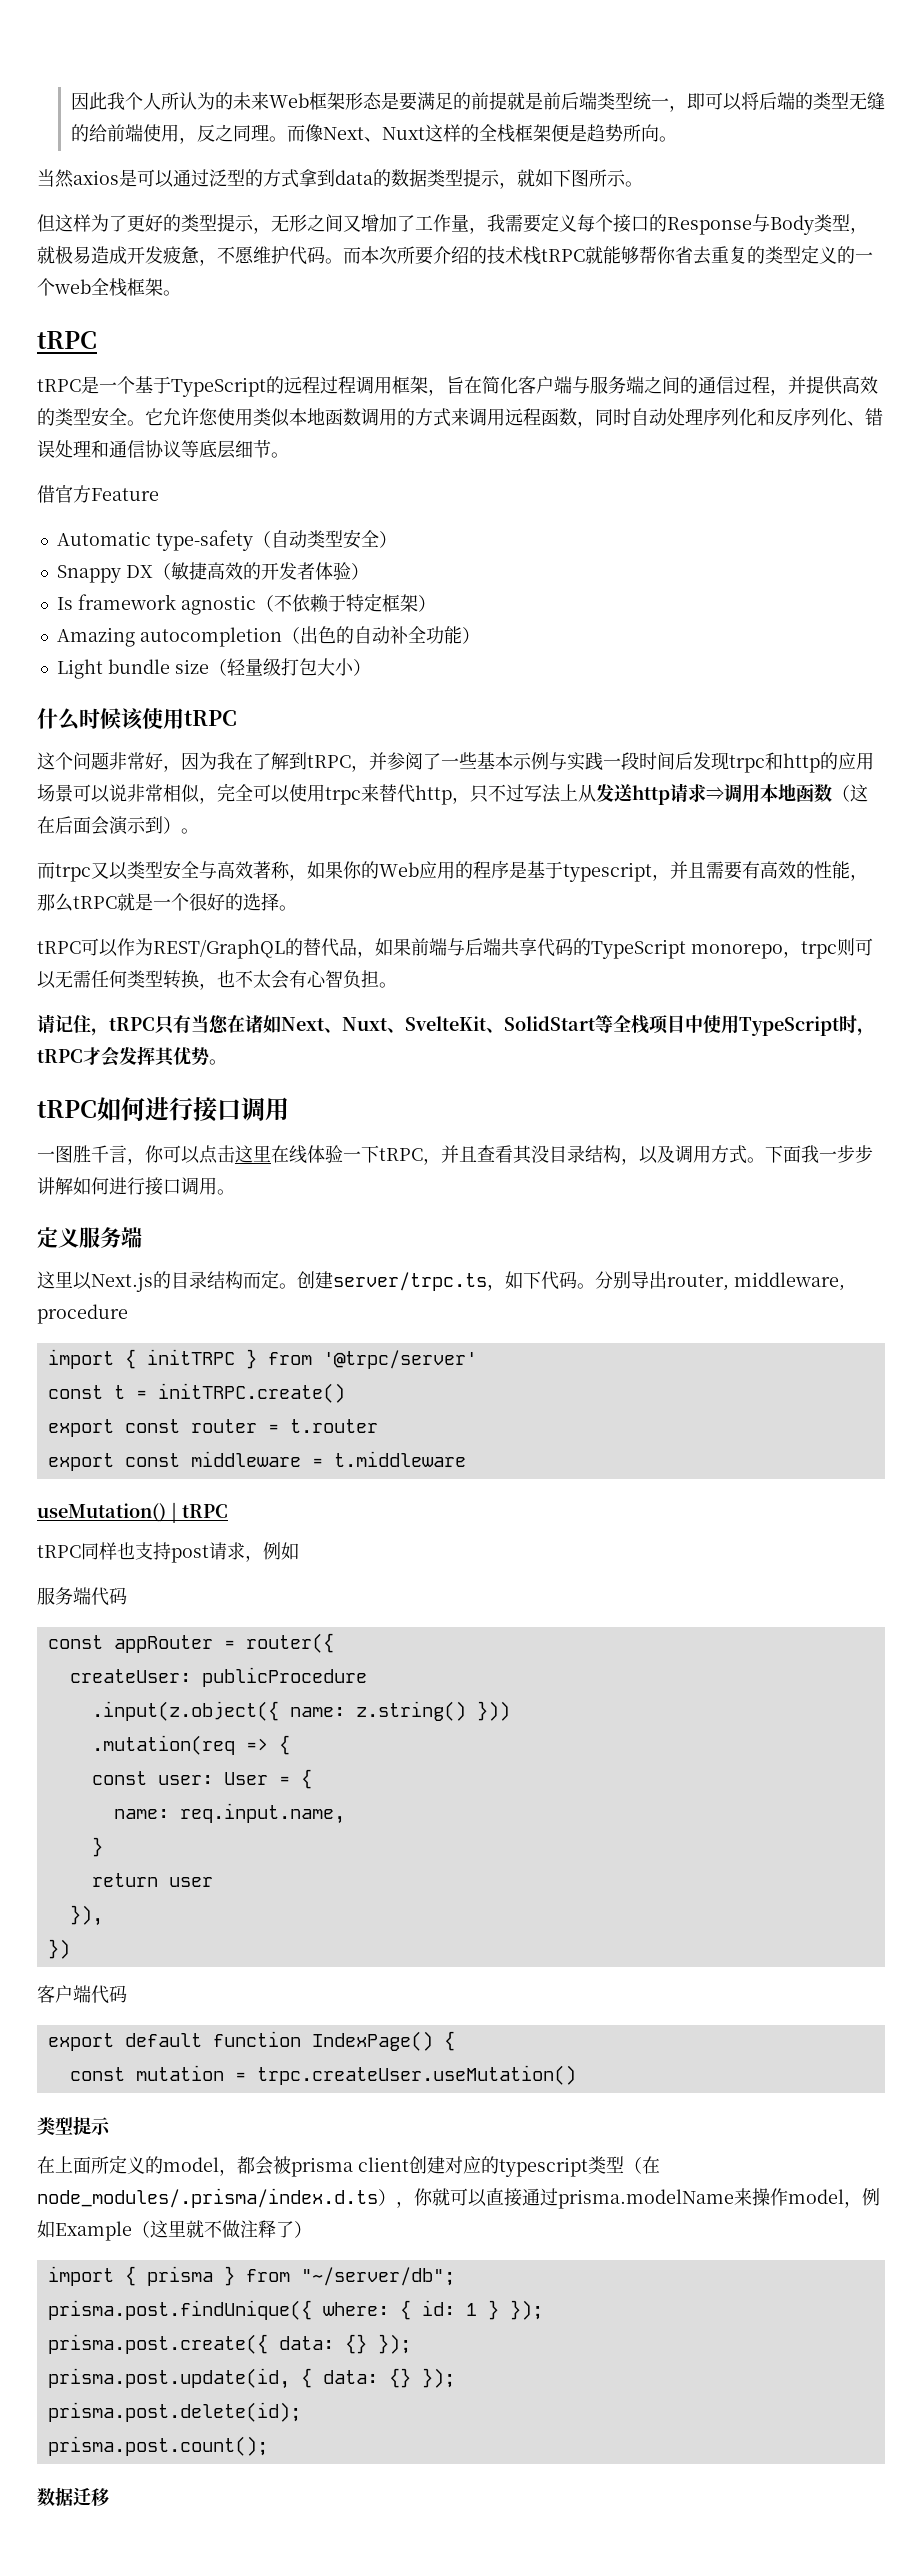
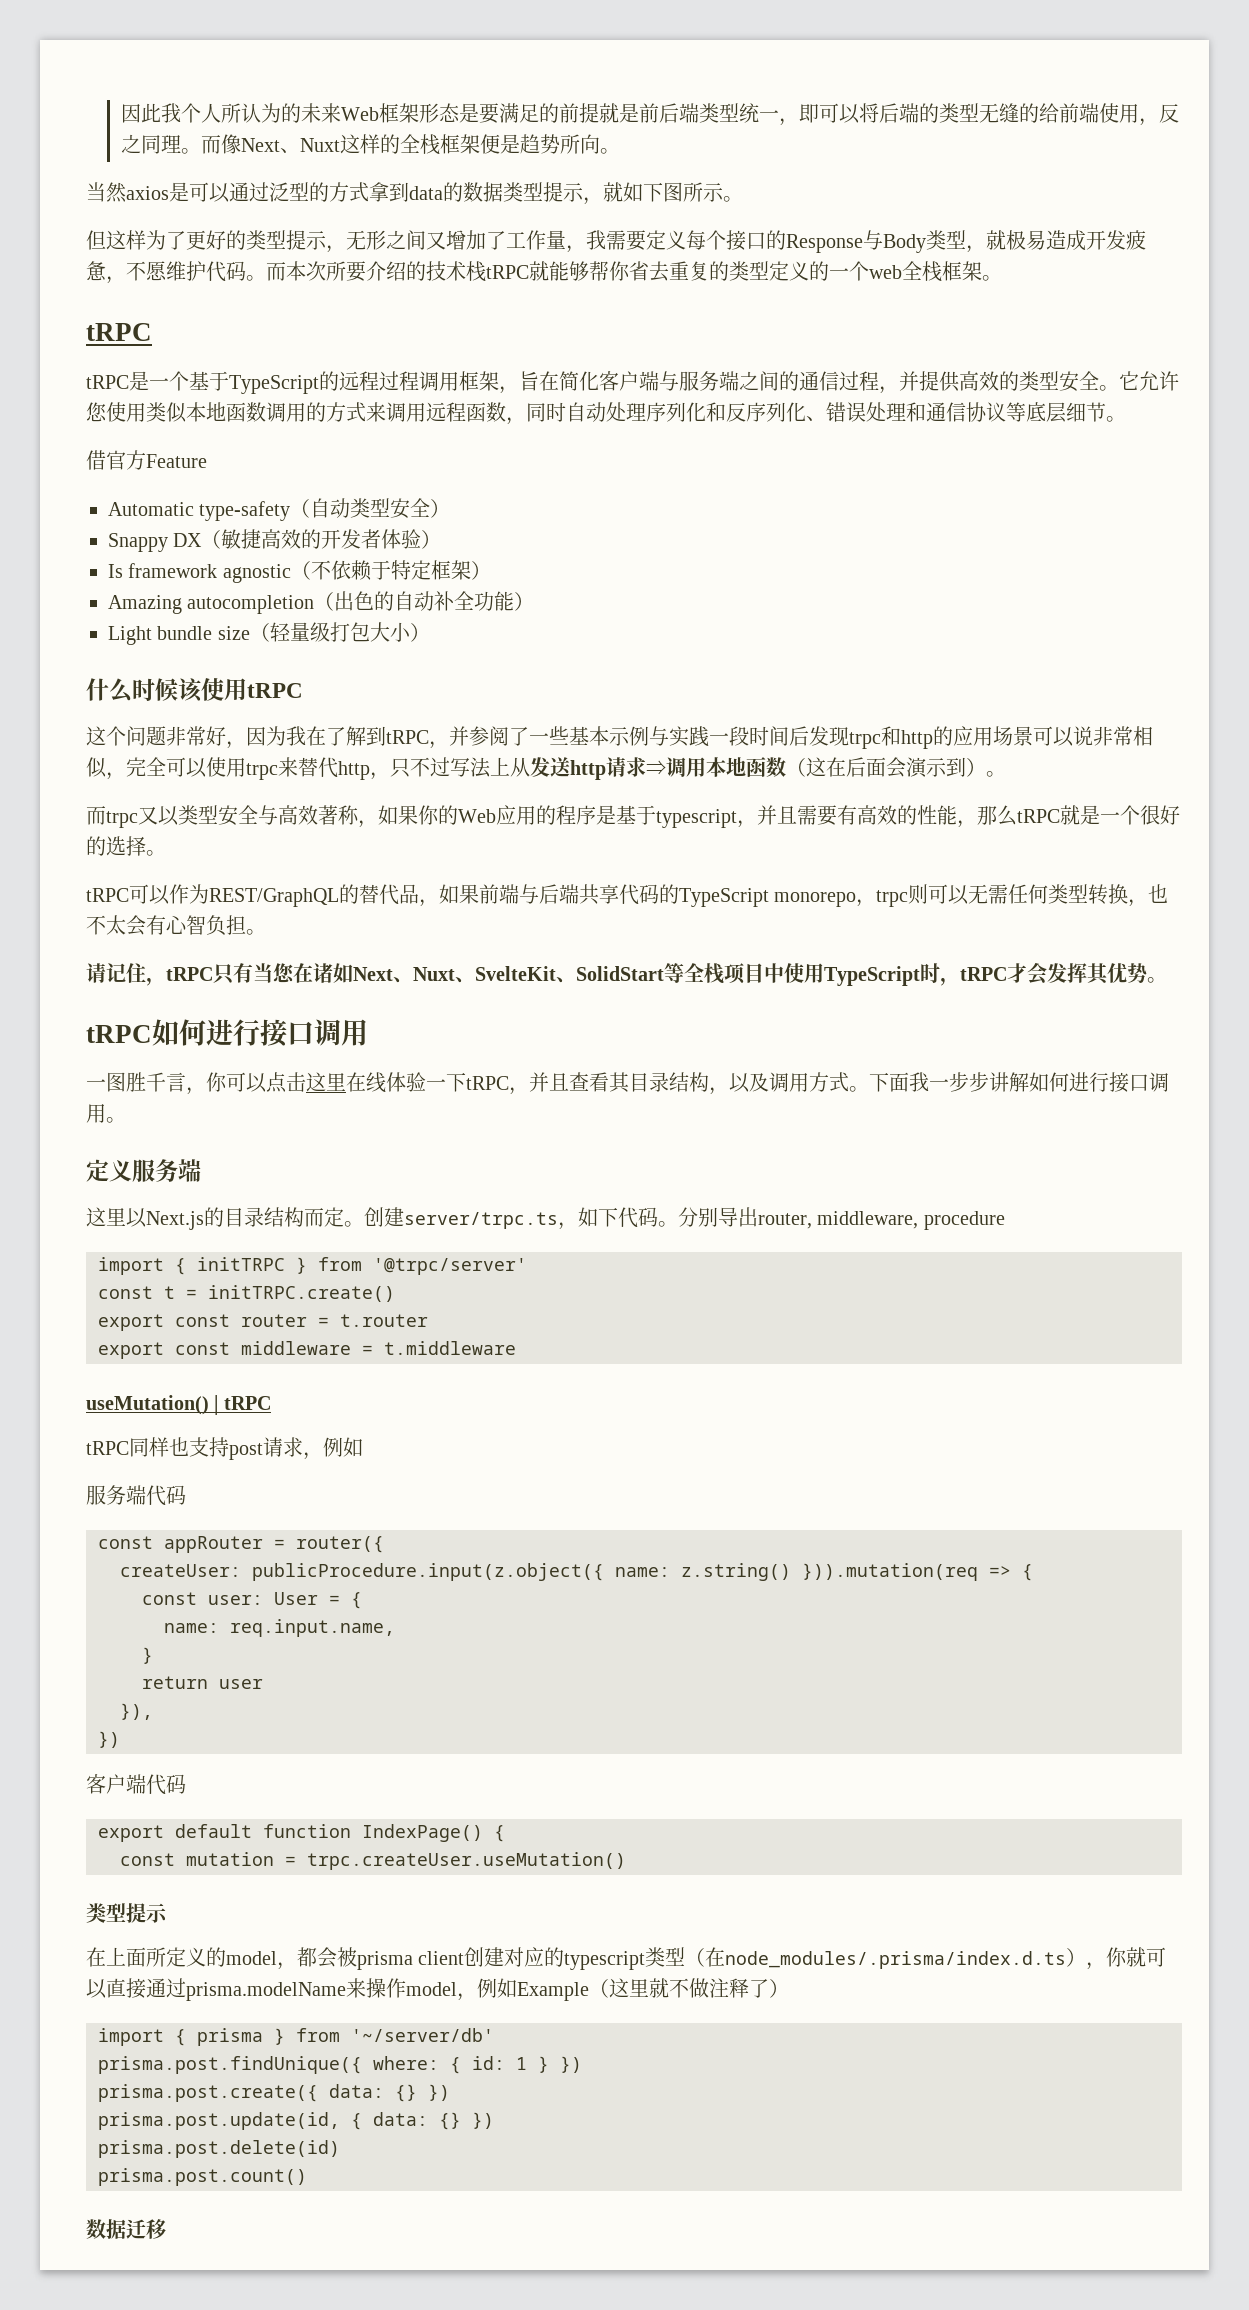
- 一图胜千言，你可以点击这里在线体验一下tRPC，并且查看其没目录结构，以及调用方式。
+ 一图胜千言，你可以点击这里在线体验一下tRPC，并且查看其目录结构，以及调用方式。
- createUser: publicProcedure
- .input(z.object({ name: z.string() }))
- .mutation(req => {
+ createUser: publicProcedure.input(z.object({ name: z.string() })).mutation(req => {
- import { prisma } from "~/server/db";
+ import { prisma } from '~/server/db'
- prisma.post.findUnique({ where: { id: 1 } });
+ prisma.post.findUnique({ where: { id: 1 } })
- prisma.post.create({ data: {} });
+ prisma.post.create({ data: {} })
- prisma.post.update(id, { data: {} });
- prisma.post.delete(id);
- prisma.post.count();
+ prisma.post.update(id, { data: {} })
+ prisma.post.delete(id)
+ prisma.post.count()

